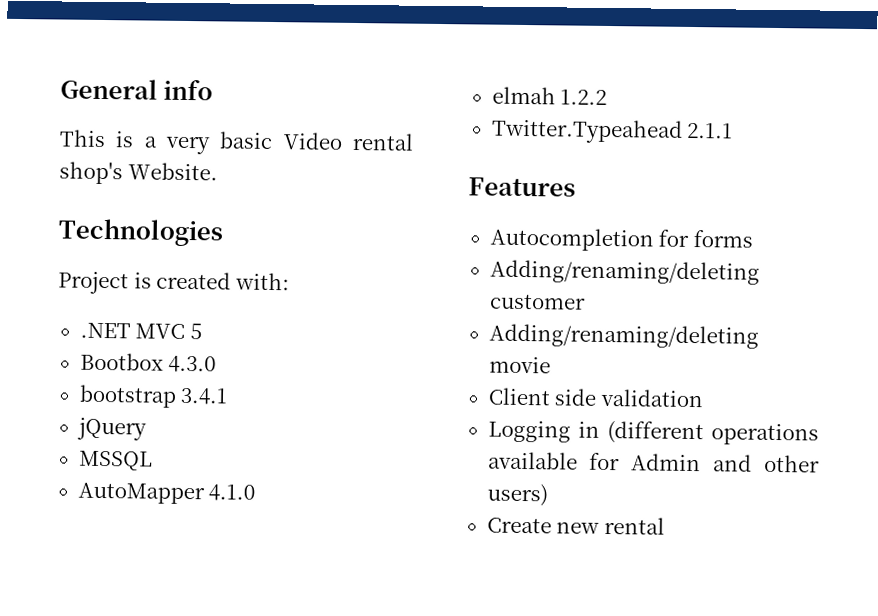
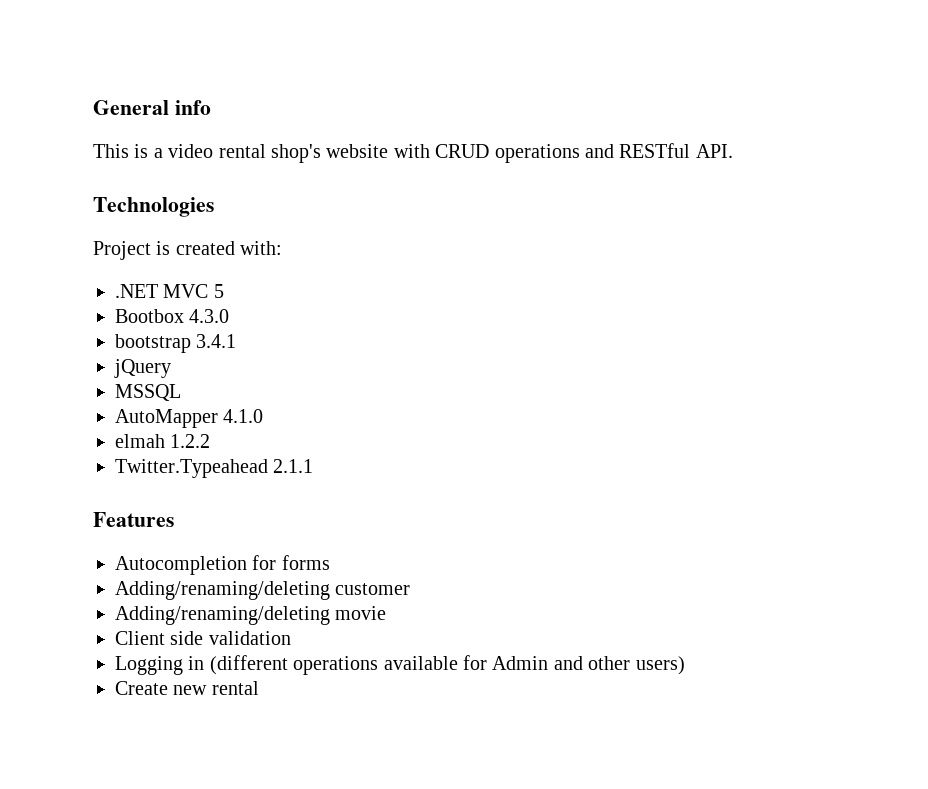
- This is a very basic Video rental shop's Website.
+ This is a video rental shop's website with CRUD operations and RESTful API.

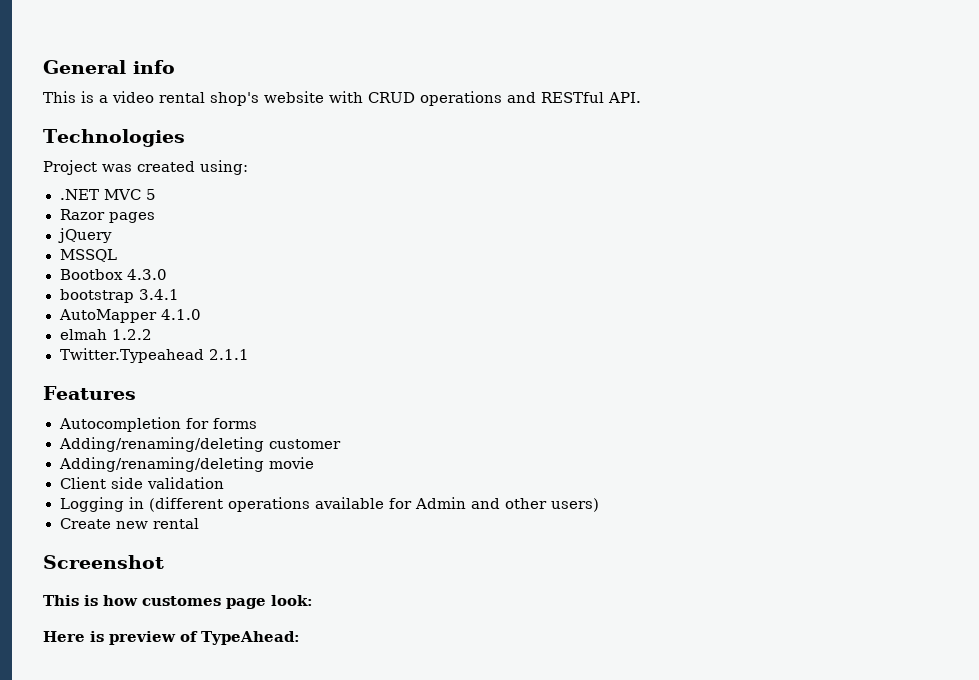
- Project is created with:
+ Project was created using:
+ Razor pages
+ jQuery
+ MSSQL
- jQuery
- MSSQL
+ Screenshot
+ This is how customes page look:
+ Here is preview of TypeAhead:

